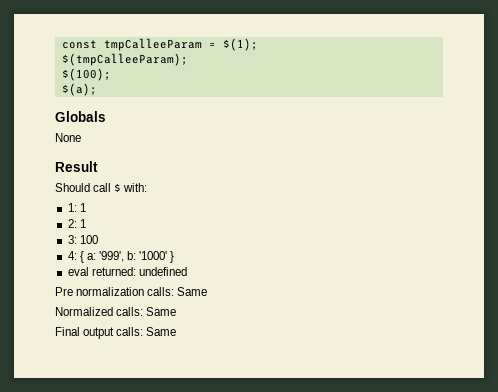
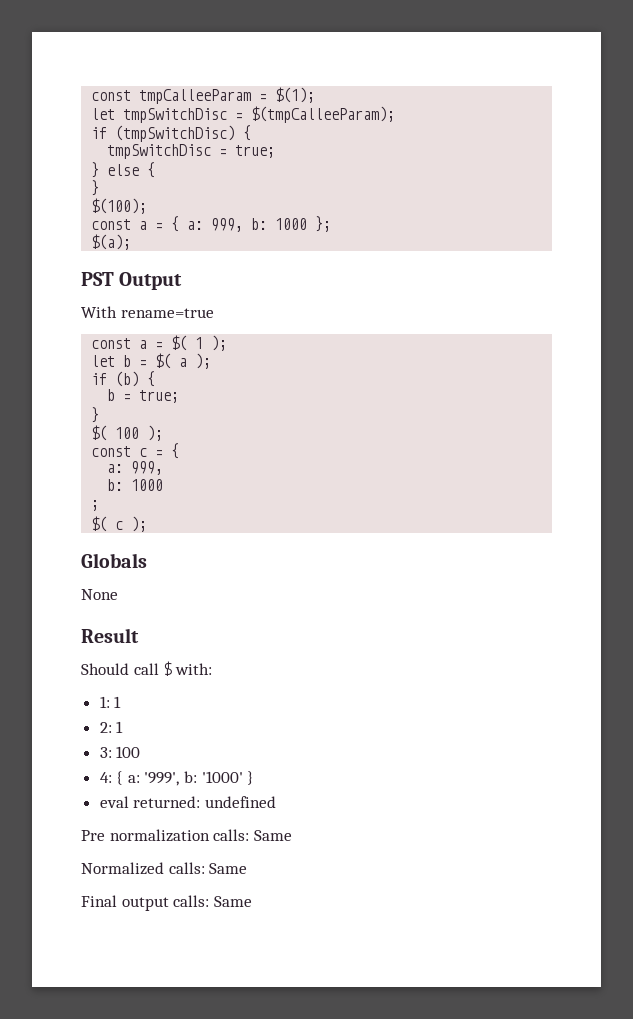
- $(tmpCalleeParam);
+ let tmpSwitchDisc = $(tmpCalleeParam);
+ if (tmpSwitchDisc) {
+ tmpSwitchDisc = true;
+ } else {
+ }
  $(100);
+ const a = { a: 999, b: 1000 };
  $(a);
+ PST Output
+ With rename=true
+ const a = $( 1 );
+ let b = $( a );
+ if (b) {
+ b = true;
+ }
+ $( 100 );
+ const c = {
+ a: 999,
+ b: 1000
+ ;
+ $( c );

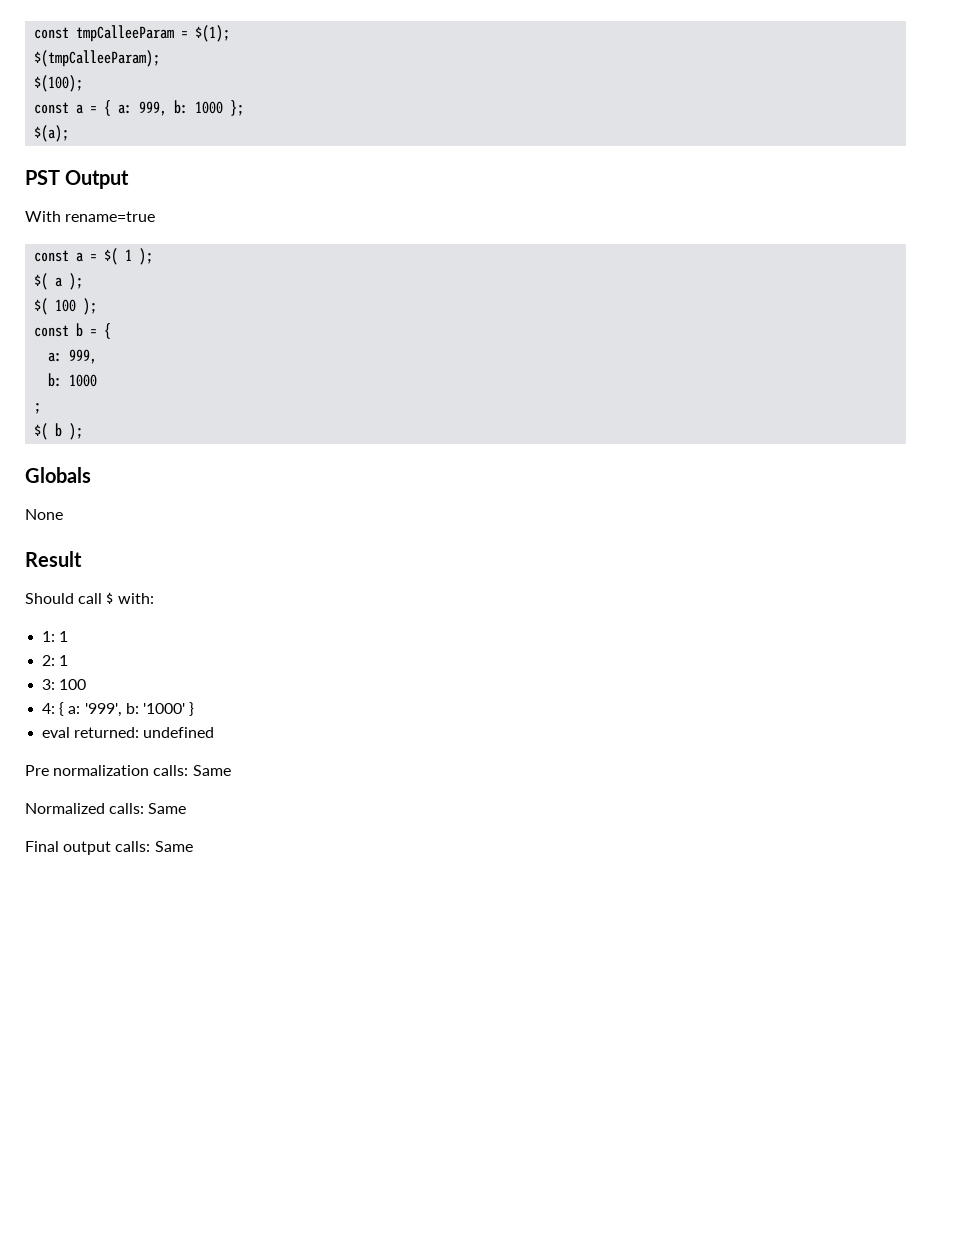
- let tmpSwitchDisc = $(tmpCalleeParam);
- if (tmpSwitchDisc) {
- tmpSwitchDisc = true;
- } else {
- }
+ $(tmpCalleeParam);
- let b = $( a );
+ $( a );
- if (b) {
- b = true;
- }
- const c = {
+ const b = {
- $( c );
+ $( b );

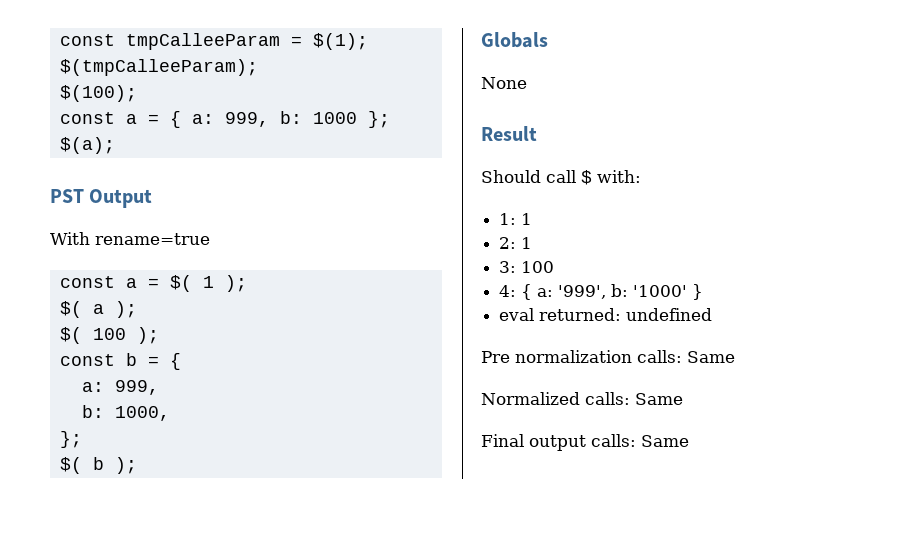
  const b = {
  a: 999,
- b: 1000
- ;
+ b: 1000,
+ };

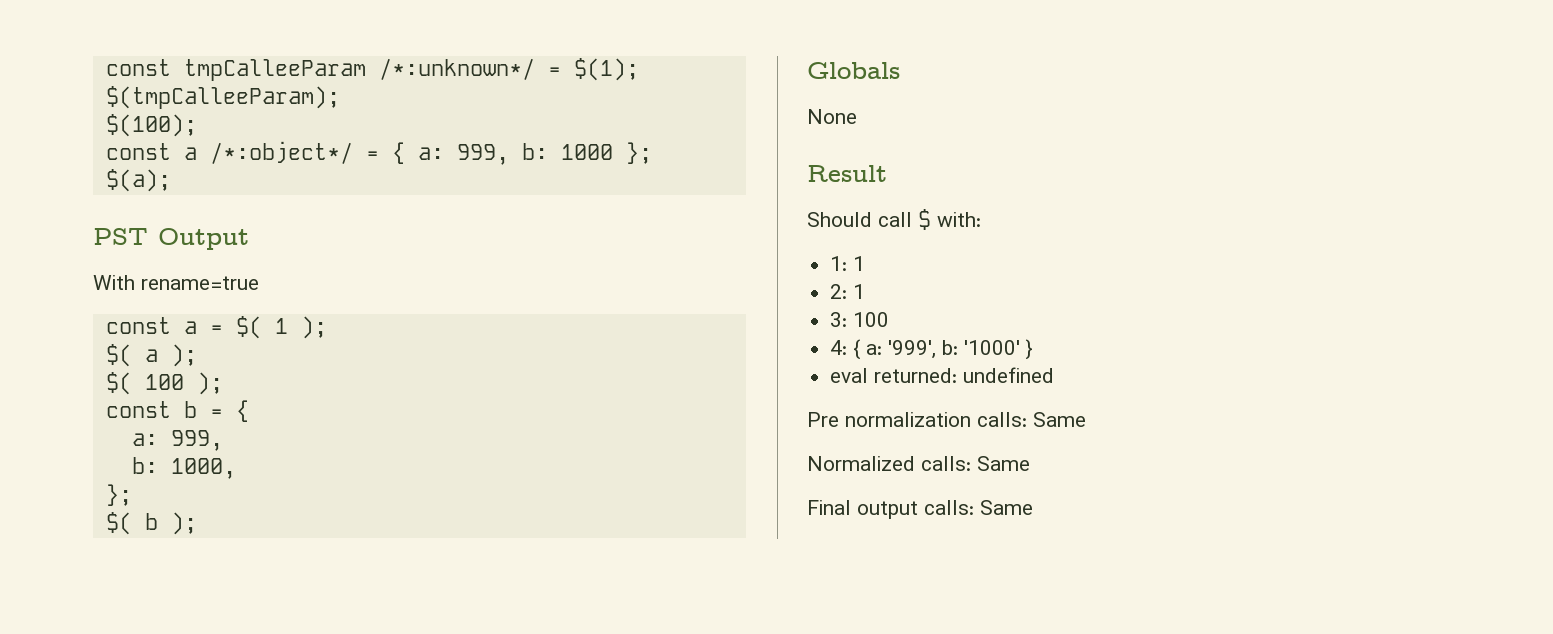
- const tmpCalleeParam = $(1);
+ const tmpCalleeParam /*:unknown*/ = $(1);
- const a = { a: 999, b: 1000 };
+ const a /*:object*/ = { a: 999, b: 1000 };

